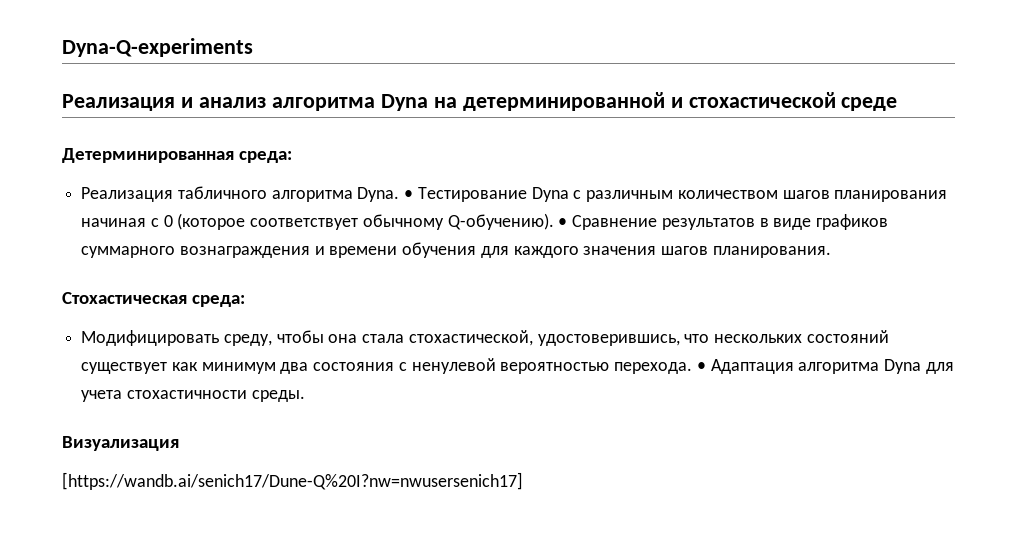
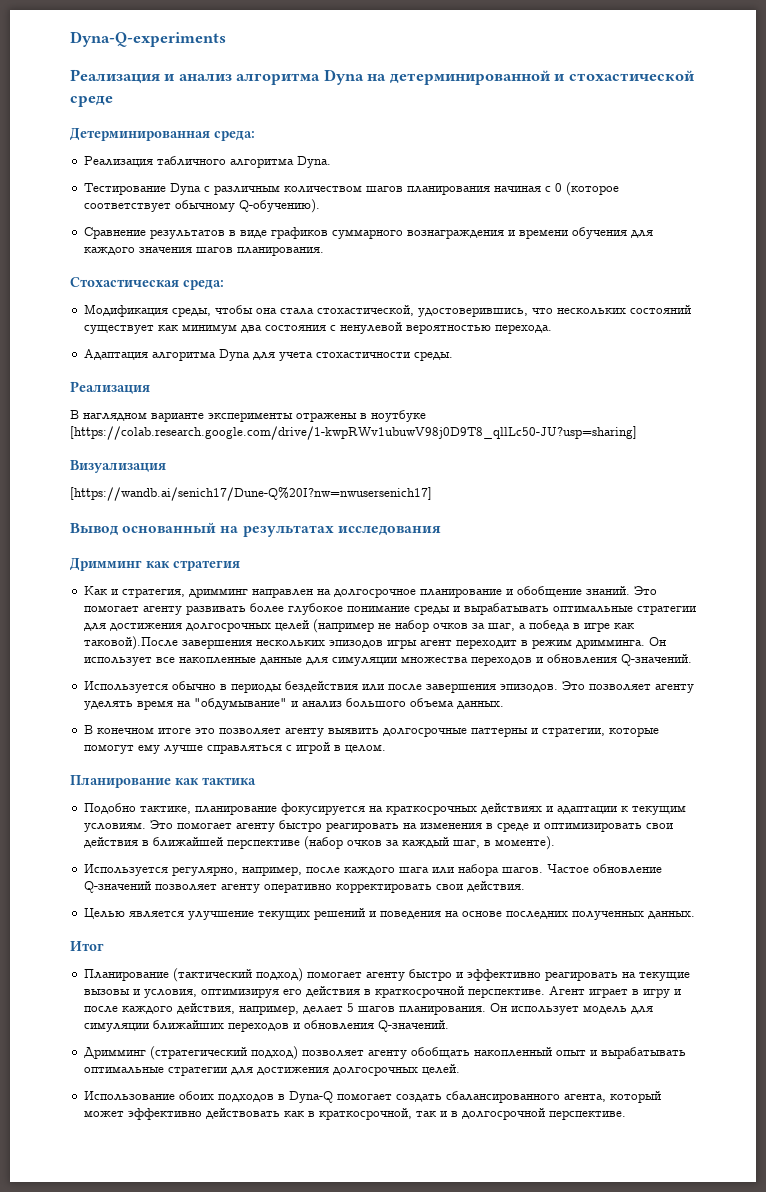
- Реализация табличного алгоритма Dyna. • Тестирование Dyna с различным количеством шагов планирования начиная с 0 (которое соответствует обычному Q-обучению). • Сравнение результатов в виде графиков суммарного вознаграждения и времени обучения для каждого значения шагов планирования.
+ Реализация табличного алгоритма Dyna.
+ Тестирование Dyna с различным количеством шагов планирования начиная с 0 (которое соответствует обычному Q-обучению).
+ Сравнение результатов в виде графиков суммарного вознаграждения и времени обучения для каждого значения шагов планирования.
- Модифицировать среду, чтобы она стала стохастической, удостоверившись, что нескольких состояний существует как минимум два состояния с ненулевой вероятностью перехода. • Адаптация алгоритма Dyna для учета стохастичности среды.
+ Модификация среды, чтобы она стала стохастической, удостоверившись, что нескольких состояний существует как минимум два состояния с ненулевой вероятностью перехода.
+ Адаптация алгоритма Dyna для учета стохастичности среды.
+ Реализация
+ В наглядном варианте эксперименты отражены в ноутбуке [https://colab.research.google.com/drive/1-kwpRWv1ubuwV98j0D9T8_qllLc50-JU?usp=sharing]
  Визуализация
  [https://wandb.ai/senich17/Dune-Q%20I?nw=nwusersenich17]
+ Вывод основанный на результатах исследования
+ Дримминг как cтратегия
+ Как и стратегия, дримминг направлен на долгосрочное планирование и обобщение знаний. Это помогает агенту развивать более глубокое понимание среды и вырабатывать оптимальные стратегии для достижения долгосрочных целей (например не набор очков за шаг, а победа в игре как таковой).После завершения нескольких эпизодов игры агент переходит в режим дримминга. Он использует все накопленные данные для симуляции множества переходов и обновления Q-значений.
+ Используется обычно в периоды бездействия или после завершения эпизодов. Это позволяет агенту уделять время на "обдумывание" и анализ большого объема данных.
+ В конечном итоге это позволяет агенту выявить долгосрочные паттерны и стратегии, которые помогут ему лучше справляться с игрой в целом.
+ Планирование как тактика
+ Подобно тактике, планирование фокусируется на краткосрочных действиях и адаптации к текущим условиям. Это помогает агенту быстро реагировать на изменения в среде и оптимизировать свои действия в ближайшей перспективе (набор очков за каждый шаг, в моменте).
+ Используется регулярно, например, после каждого шага или набора шагов. Частое обновление Q-значений позволяет агенту оперативно корректировать свои действия.
+ Целью является улучшение текущих решений и поведения на основе последних полученных данных.
+ Итог
+ Планирование (тактический подход) помогает агенту быстро и эффективно реагировать на текущие вызовы и условия, оптимизируя его действия в краткосрочной перспективе. Агент играет в игру и после каждого действия, например, делает 5 шагов планирования. Он использует модель для симуляции ближайших переходов и обновления Q-значений.
+ Дримминг (стратегический подход) позволяет агенту обобщать накопленный опыт и вырабатывать оптимальные стратегии для достижения долгосрочных целей.
+ Использование обоих подходов в Dyna-Q помогает создать сбалансированного агента, который может эффективно действовать как в краткосрочной, так и в долгосрочной перспективе.

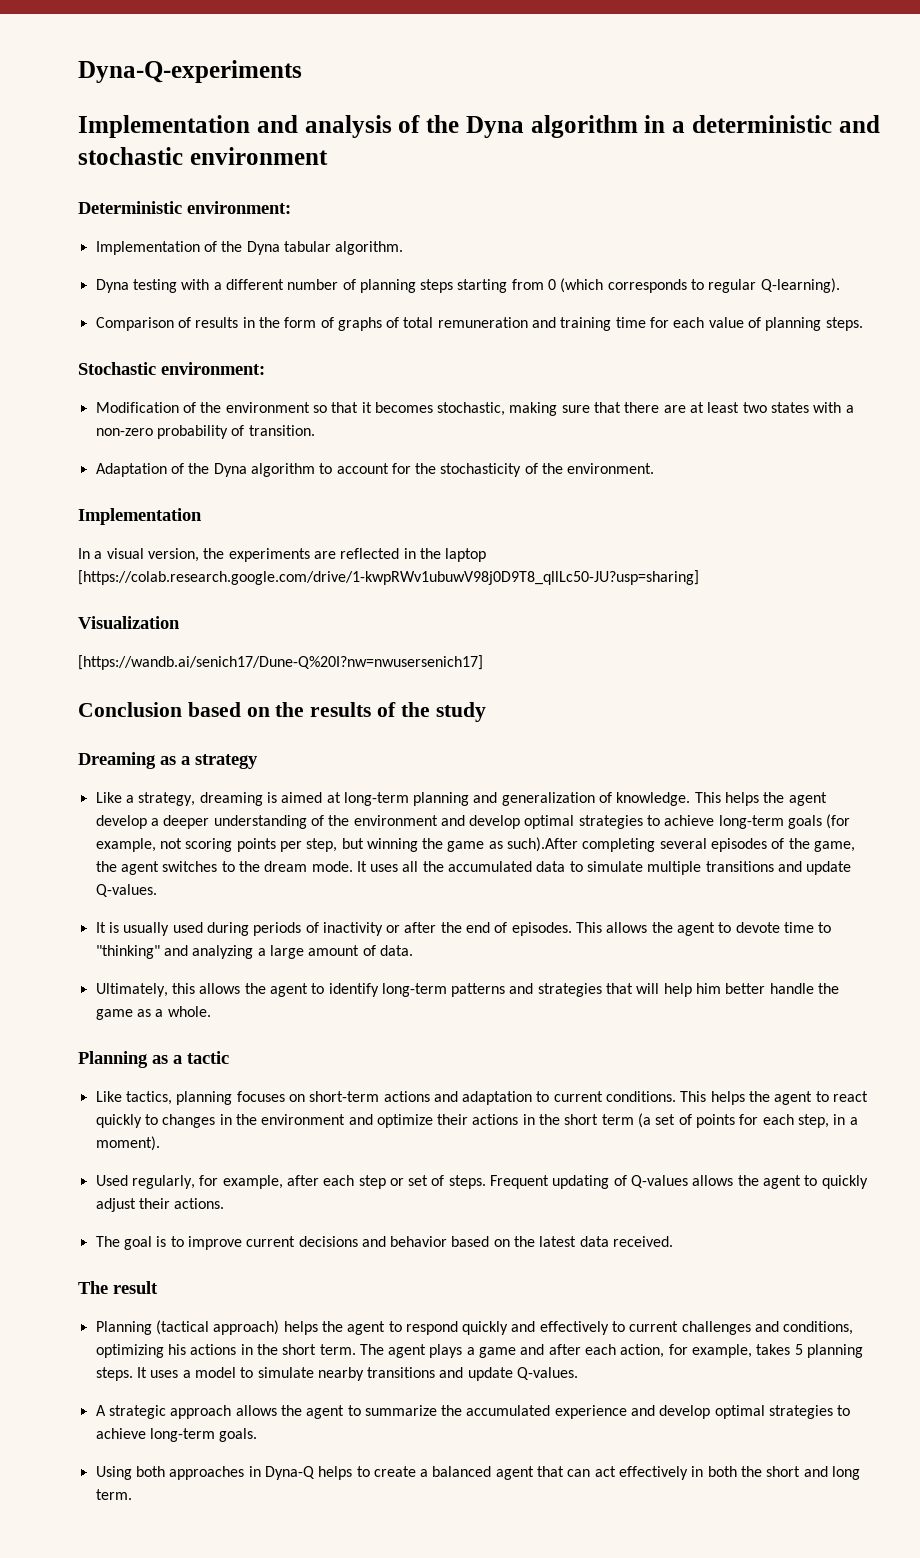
- Реализация и анализ алгоритма Dyna на детерминированной и стохастической среде
- Детерминированная среда:
- Реализация табличного алгоритма Dyna.
- Тестирование Dyna с различным количеством шагов планирования начиная с 0 (которое соответствует обычному Q-обучению).
- Сравнение результатов в виде графиков суммарного вознаграждения и времени обучения для каждого значения шагов планирования.
- Стохастическая среда:
- Модификация среды, чтобы она стала стохастической, удостоверившись, что нескольких состояний существует как минимум два состояния с ненулевой вероятностью перехода.
- Адаптация алгоритма Dyna для учета стохастичности среды.
- Реализация
- В наглядном варианте эксперименты отражены в ноутбуке [https://colab.research.google.com/drive/1-kwpRWv1ubuwV98j0D9T8_qllLc50-JU?usp=sharing]
+ Implementation and analysis of the Dyna algorithm in a deterministic and stochastic environment
+ Deterministic environment:
+ Implementation of the Dyna tabular algorithm.
+ Dyna testing with a different number of planning steps starting from 0 (which corresponds to regular Q-learning).
+ Comparison of results in the form of graphs of total remuneration and training time for each value of planning steps.
+ Stochastic environment:
+ Modification of the environment so that it becomes stochastic, making sure that there are at least two states with a non-zero probability of transition.
+ Adaptation of the Dyna algorithm to account for the stochasticity of the environment.
+ Implementation
+ In a visual version, the experiments are reflected in the laptop [https://colab.research.google.com/drive/1-kwpRWv1ubuwV98j0D9T8_qllLc50-JU?usp=sharing]
- Визуализация
+ Visualization
- Вывод основанный на результатах исследования
- Дримминг как cтратегия
- Как и стратегия, дримминг направлен на долгосрочное планирование и обобщение знаний. Это помогает агенту развивать более глубокое понимание среды и вырабатывать оптимальные стратегии для достижения долгосрочных целей (например не набор очков за шаг, а победа в игре как таковой).После завершения нескольких эпизодов игры агент переходит в режим дримминга. Он использует все накопленные данные для симуляции множества переходов и обновления Q-значений.
- Используется обычно в периоды бездействия или после завершения эпизодов. Это позволяет агенту уделять время на "обдумывание" и анализ большого объема данных.
- В конечном итоге это позволяет агенту выявить долгосрочные паттерны и стратегии, которые помогут ему лучше справляться с игрой в целом.
- Планирование как тактика
- Подобно тактике, планирование фокусируется на краткосрочных действиях и адаптации к текущим условиям. Это помогает агенту быстро реагировать на изменения в среде и оптимизировать свои действия в ближайшей перспективе (набор очков за каждый шаг, в моменте).
- Используется регулярно, например, после каждого шага или набора шагов. Частое обновление Q-значений позволяет агенту оперативно корректировать свои действия.
- Целью является улучшение текущих решений и поведения на основе последних полученных данных.
- Итог
- Планирование (тактический подход) помогает агенту быстро и эффективно реагировать на текущие вызовы и условия, оптимизируя его действия в краткосрочной перспективе. Агент играет в игру и после каждого действия, например, делает 5 шагов планирования. Он использует модель для симуляции ближайших переходов и обновления Q-значений.
- Дримминг (стратегический подход) позволяет агенту обобщать накопленный опыт и вырабатывать оптимальные стратегии для достижения долгосрочных целей.
- Использование обоих подходов в Dyna-Q помогает создать сбалансированного агента, который может эффективно действовать как в краткосрочной, так и в долгосрочной перспективе.
+ Conclusion based on the results of the study
+ Dreaming as a strategy
+ Like a strategy, dreaming is aimed at long-term planning and generalization of knowledge. This helps the agent develop a deeper understanding of the environment and develop optimal strategies to achieve long-term goals (for example, not scoring points per step, but winning the game as such).After completing several episodes of the game, the agent switches to the dream mode. It uses all the accumulated data to simulate multiple transitions and update Q-values.
+ It is usually used during periods of inactivity or after the end of episodes. This allows the agent to devote time to "thinking" and analyzing a large amount of data.
+ Ultimately, this allows the agent to identify long-term patterns and strategies that will help him better handle the game as a whole.
+ Planning as a tactic
+ Like tactics, planning focuses on short-term actions and adaptation to current conditions. This helps the agent to react quickly to changes in the environment and optimize their actions in the short term (a set of points for each step, in a moment).
+ Used regularly, for example, after each step or set of steps. Frequent updating of Q-values allows the agent to quickly adjust their actions.
+ The goal is to improve current decisions and behavior based on the latest data received.
+ The result
+ Planning (tactical approach) helps the agent to respond quickly and effectively to current challenges and conditions, optimizing his actions in the short term. The agent plays a game and after each action, for example, takes 5 planning steps. It uses a model to simulate nearby transitions and update Q-values.
+ A strategic approach allows the agent to summarize the accumulated experience and develop optimal strategies to achieve long-term goals.
+ Using both approaches in Dyna-Q helps to create a balanced agent that can act effectively in both the short and long term.

